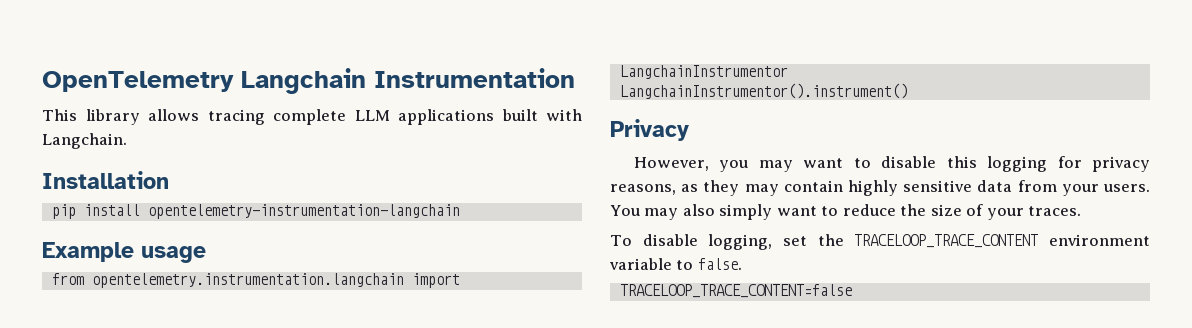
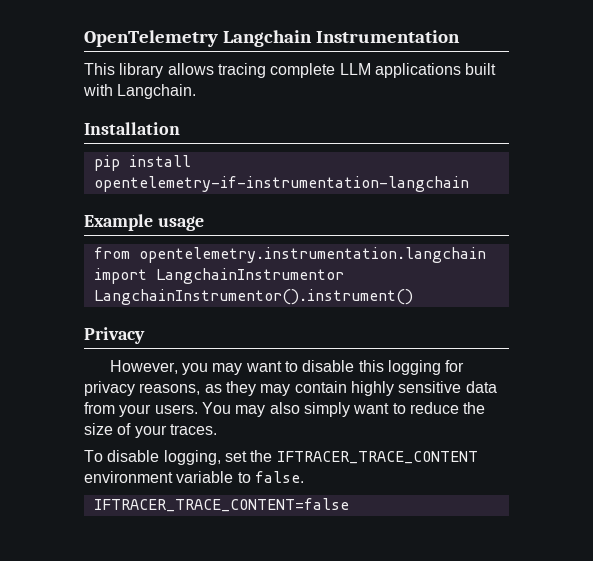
- pip install opentelemetry-instrumentation-langchain
+ pip install opentelemetry-if-instrumentation-langchain
- To disable logging, set the TRACELOOP_TRACE_CONTENT environment variable to false.
+ To disable logging, set the IFTRACER_TRACE_CONTENT environment variable to false.
- TRACELOOP_TRACE_CONTENT=false
+ IFTRACER_TRACE_CONTENT=false

